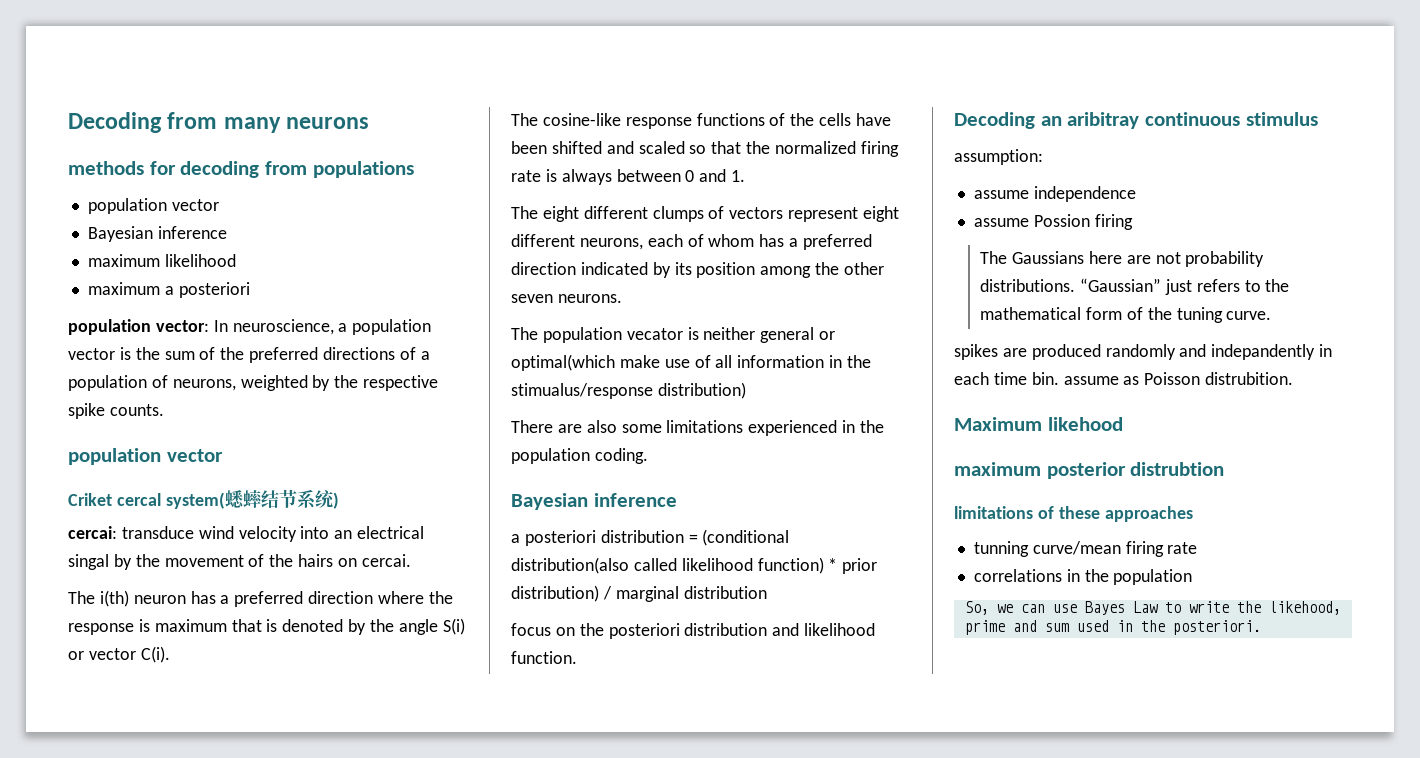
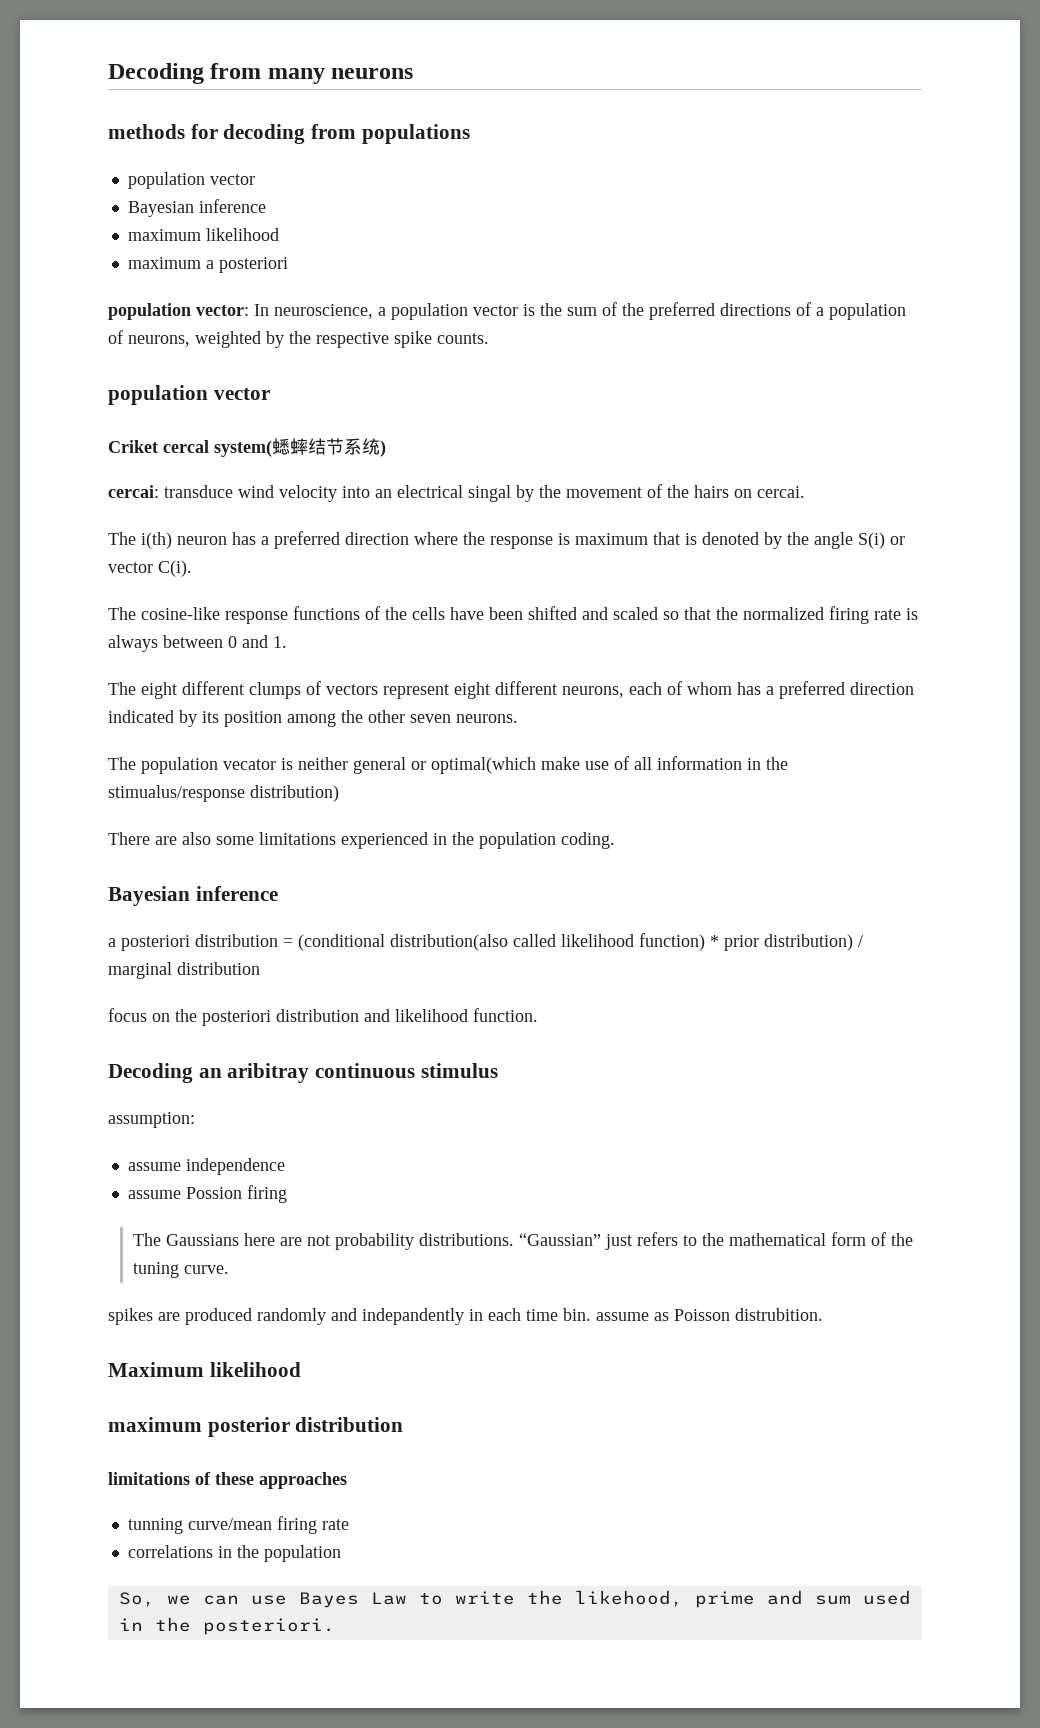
- Maximum likehood
+ Maximum likelihood
- maximum posterior distrubtion
+ maximum posterior distribution

